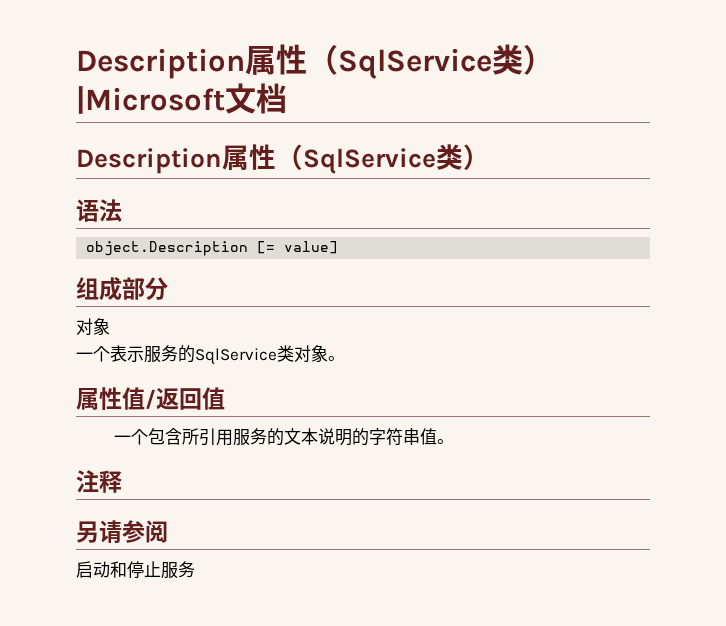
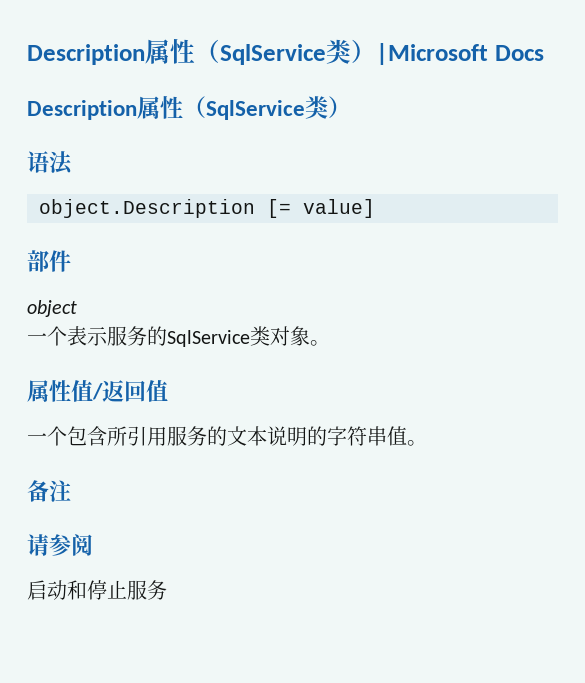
- Description属性（SqlService类）|Microsoft文档
+ Description属性（SqlService类）|Microsoft Docs
- 组成部分
- 对象
+ 部件
+ object
- 注释
- 另请参阅
+ 备注
+ 请参阅

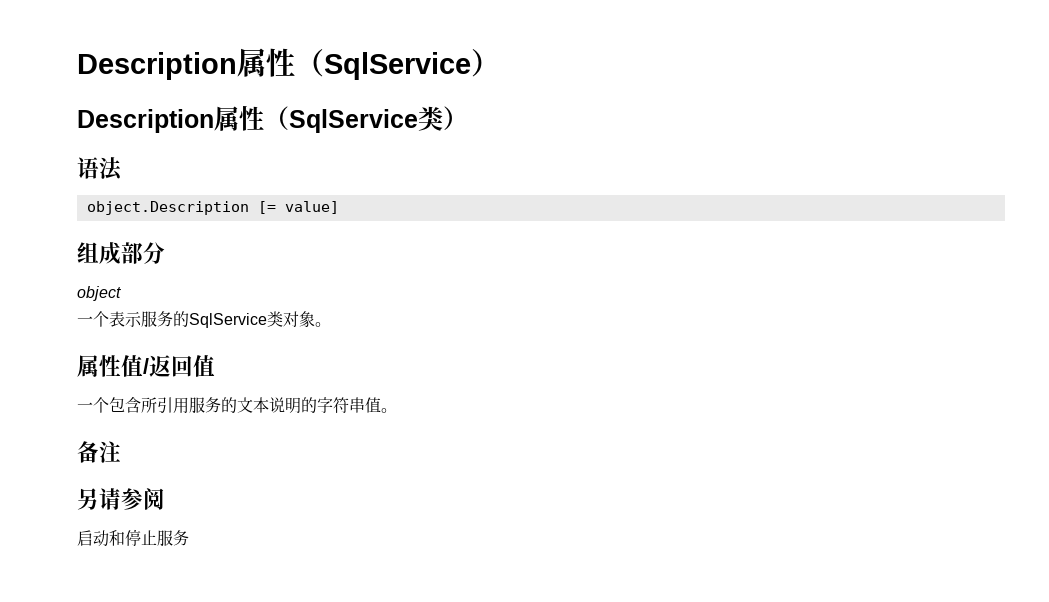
- Description属性（SqlService类）|Microsoft Docs
+ Description属性（SqlService）
- 部件
+ 组成部分
- 请参阅
+ 另请参阅

